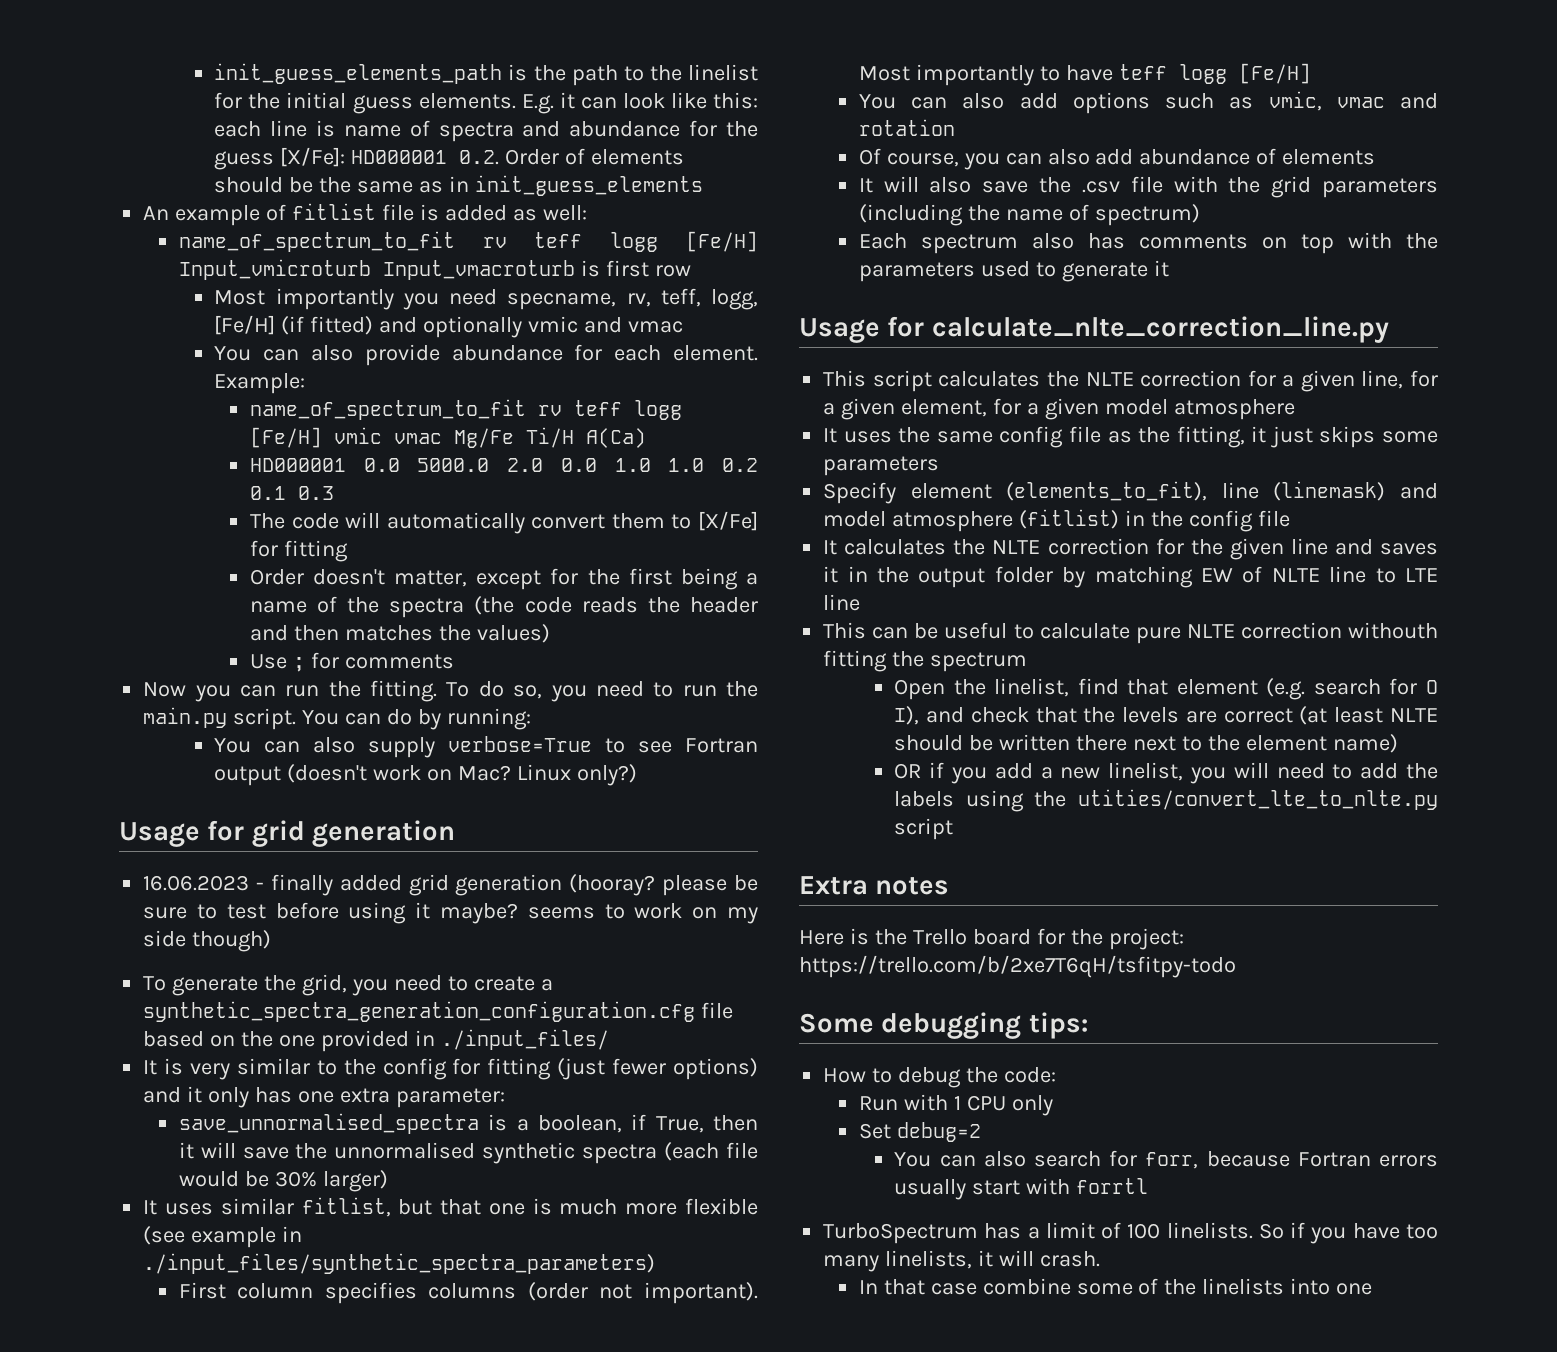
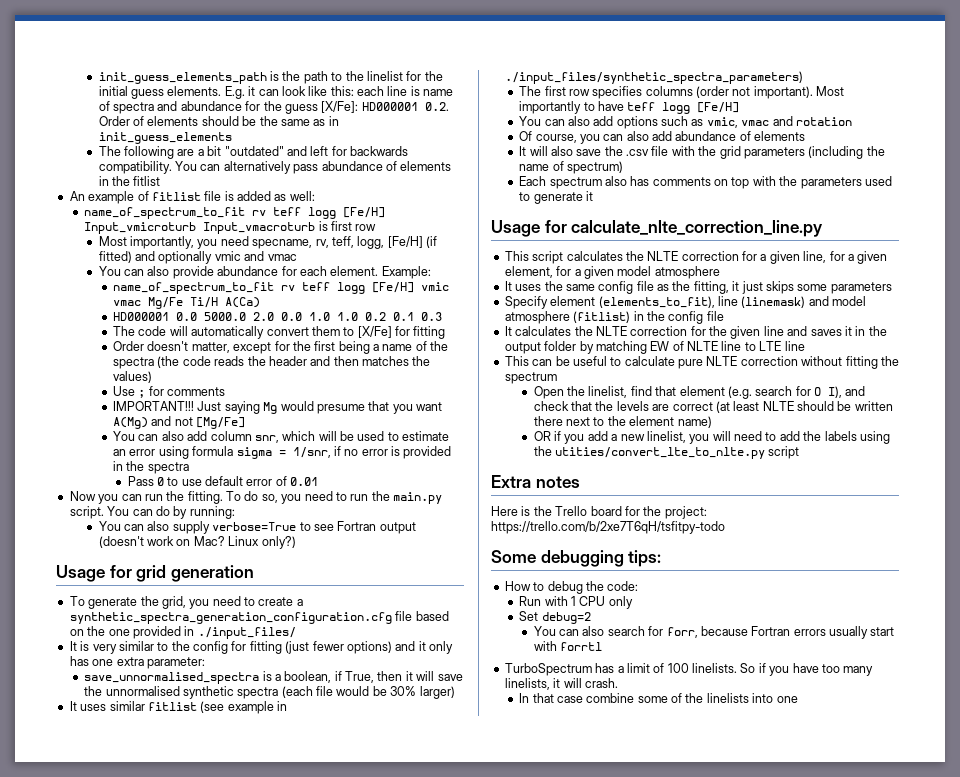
+ The following are a bit "outdated" and left for backwards compatibility. You can alternatively pass abundance of elements in the fitlist
- Most importantly you need specname, rv, teff, logg, [Fe/H] (if fitted) and optionally vmic and vmac
+ Most importantly, you need specname, rv, teff, logg, [Fe/H] (if fitted) and optionally vmic and vmac
+ IMPORTANT!!! Just saying Mg would presume that you want A(Mg) and not [Mg/Fe]
+ You can also add column snr, which will be used to estimate an error using formula sigma = 1/snr, if no error is provided in the spectra
+ Pass 0 to use default error of 0.01
- 16.06.2023 - finally added grid generation (hooray? please be sure to test before using it maybe? seems to work on my side though)
- It uses similar fitlist, but that one is much more flexible (see example in ./input_files/synthetic_spectra_parameters)
+ It uses similar fitlist (see example in ./input_files/synthetic_spectra_parameters)
- First column specifies columns (order not important).
+ The first row specifies columns (order not important).
- This can be useful to calculate pure NLTE correction withouth fitting the spectrum
+ This can be useful to calculate pure NLTE correction without fitting the spectrum

